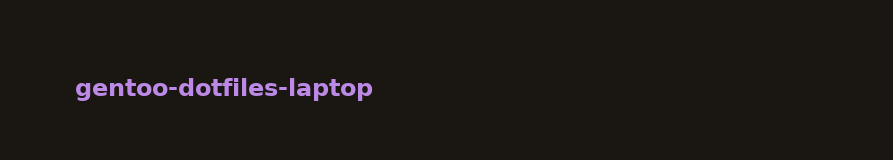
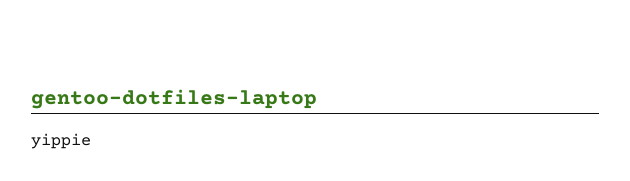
+ yippie

